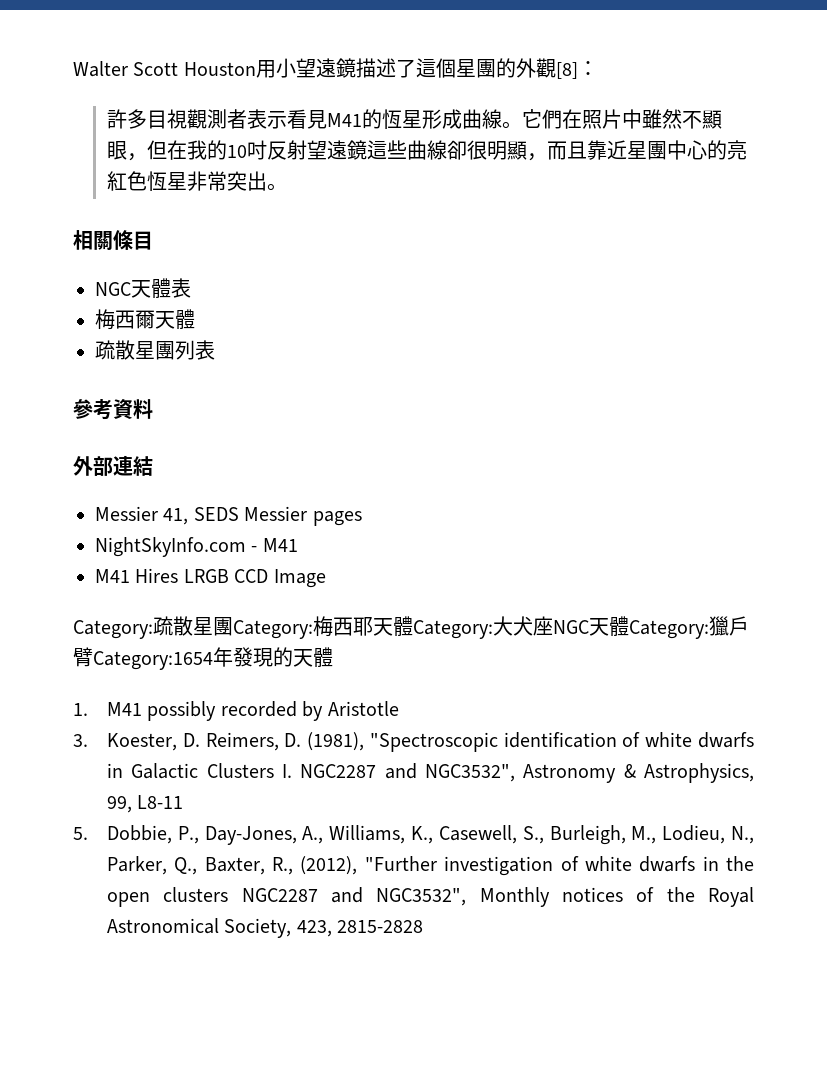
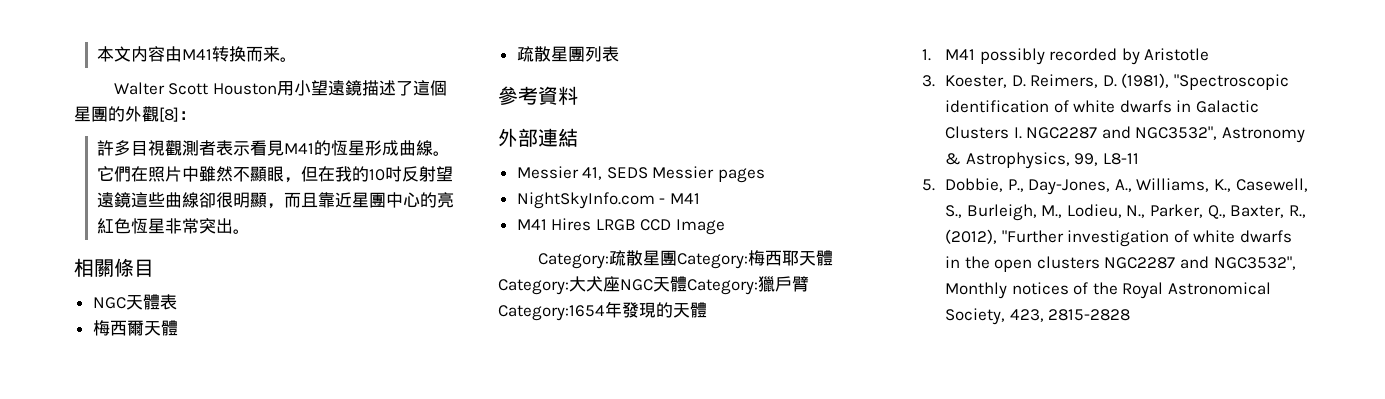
+ 本文内容由M41转换而来。

